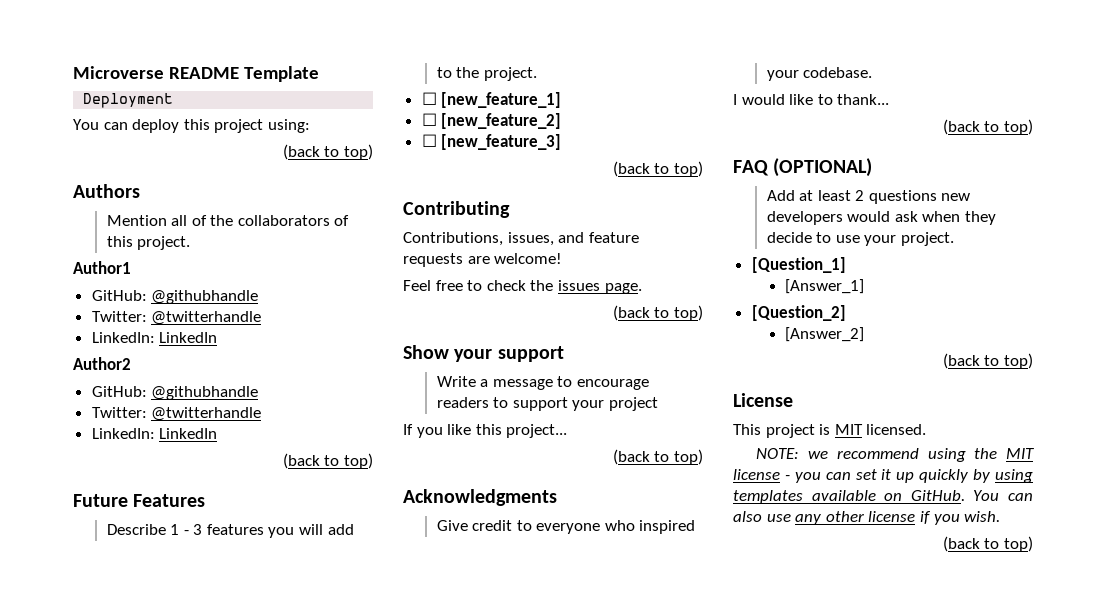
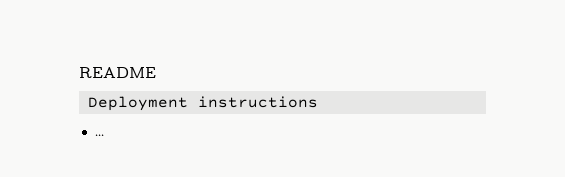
- Microverse README Template
+ README
- Deployment
- You can deploy this project using:
- (back to top)
- Authors
- Mention all of the collaborators of this project.
- Author1
- GitHub: @githubhandle
- Twitter: @twitterhandle
- LinkedIn: LinkedIn
- Author2
- GitHub: @githubhandle
- Twitter: @twitterhandle
- LinkedIn: LinkedIn
- (back to top)
- Future Features
- Describe 1 - 3 features you will add to the project.
- ☐ [new_feature_1]
- ☐ [new_feature_2]
- ☐ [new_feature_3]
- (back to top)
- Contributing
- Contributions, issues, and feature requests are welcome!
- Feel free to check the issues page.
- (back to top)
- Show your support
- Write a message to encourage readers to support your project
- If you like this project...
- (back to top)
- Acknowledgments
- Give credit to everyone who inspired your codebase.
- I would like to thank...
- (back to top)
- FAQ (OPTIONAL)
- Add at least 2 questions new developers would ask when they decide to use your project.
- [Question_1]
- [Answer_1]
- [Question_2]
- [Answer_2]
- (back to top)
- License
- This project is MIT licensed.
- NOTE: we recommend using the MIT license - you can set it up quickly by using templates available on GitHub. You can also use any other license if you wish.
- (back to top)
+ Deployment instructions
+ ...

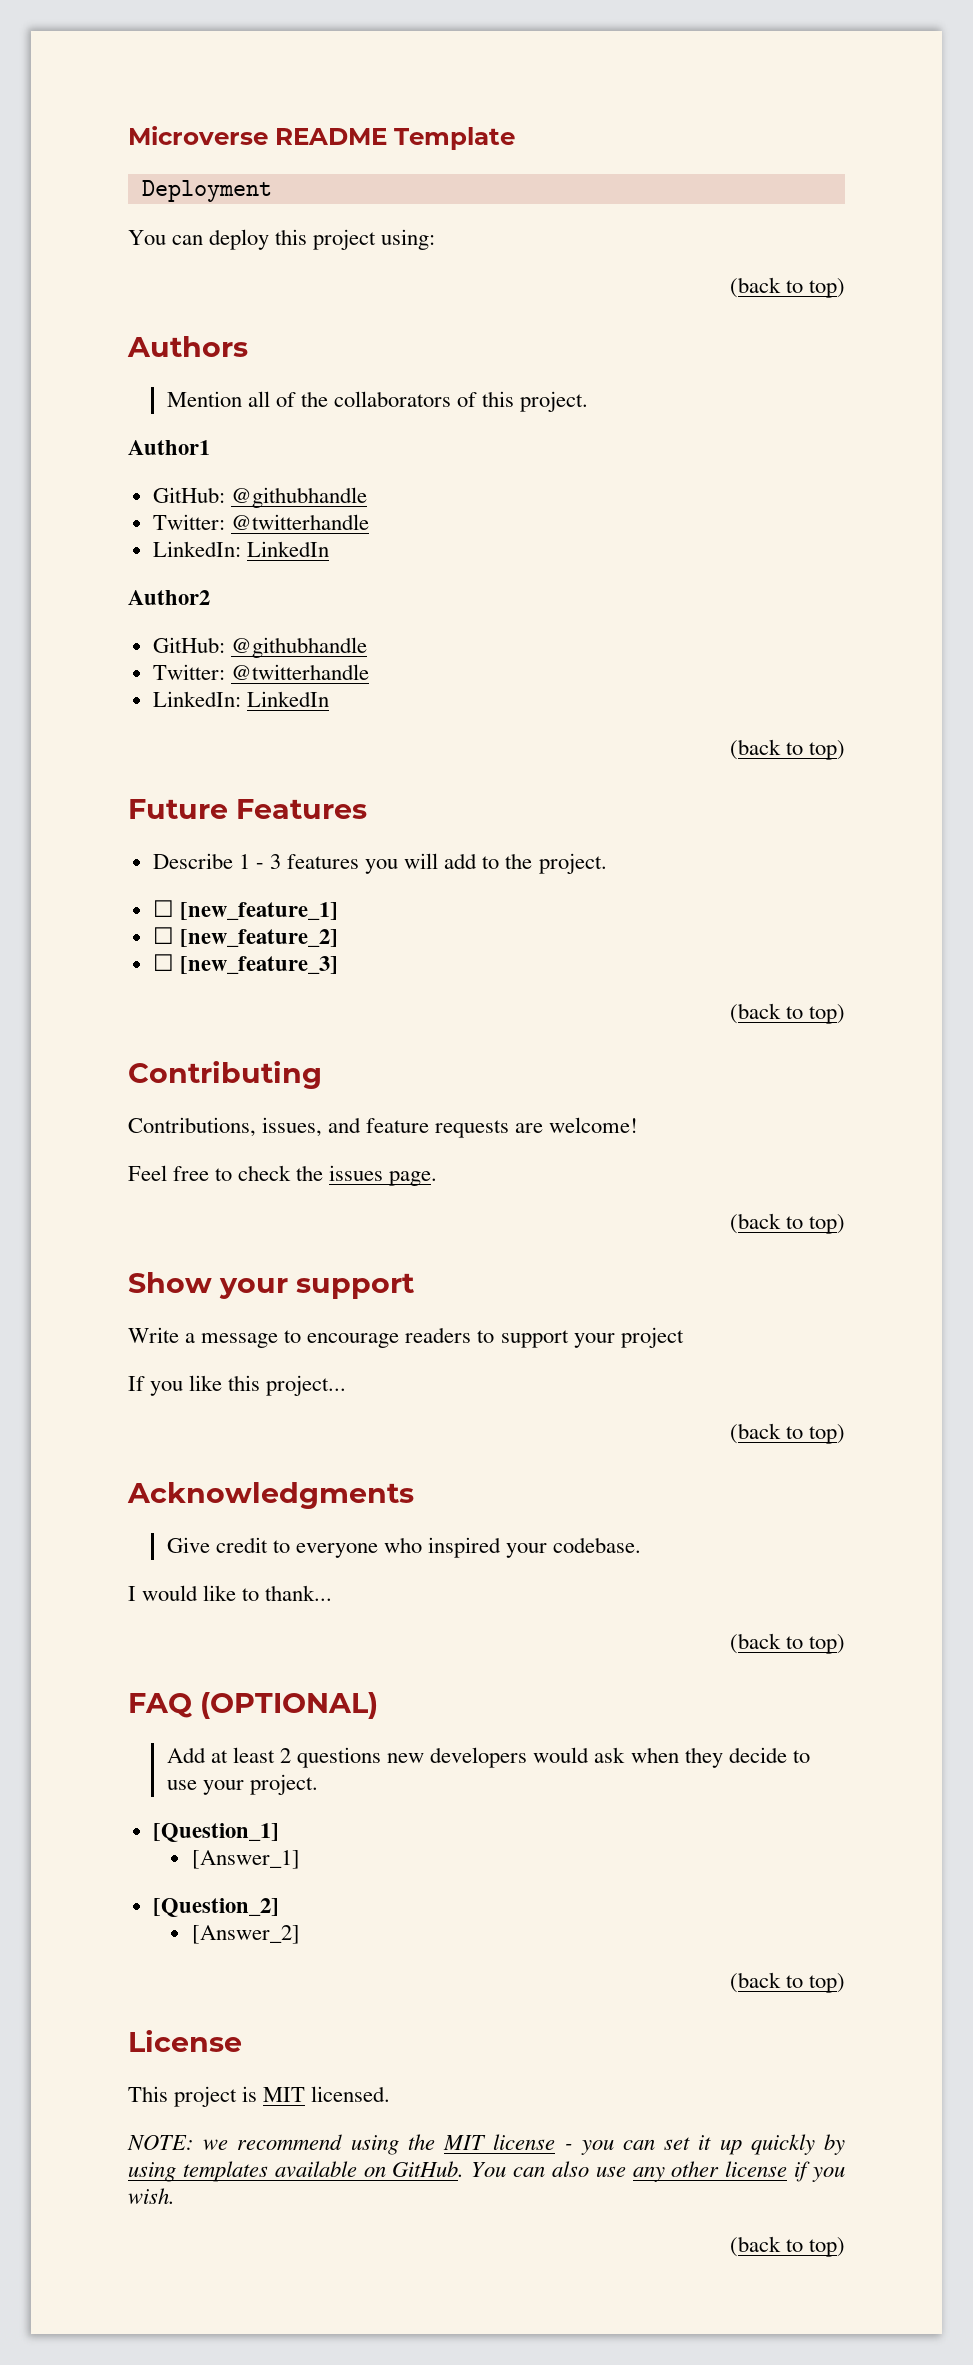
- README
+ Microverse README Template
- Deployment instructions
- ...
+ Deployment
+ You can deploy this project using:
+ (back to top)
+ Authors
+ Mention all of the collaborators of this project.
+ Author1
+ GitHub: @githubhandle
+ Twitter: @twitterhandle
+ LinkedIn: LinkedIn
+ Author2
+ GitHub: @githubhandle
+ Twitter: @twitterhandle
+ LinkedIn: LinkedIn
+ (back to top)
+ Future Features
+ Describe 1 - 3 features you will add to the project.
+ ☐ [new_feature_1]
+ ☐ [new_feature_2]
+ ☐ [new_feature_3]
+ (back to top)
+ Contributing
+ Contributions, issues, and feature requests are welcome!
+ Feel free to check the issues page.
+ (back to top)
+ Show your support
+ Write a message to encourage readers to support your project
+ If you like this project...
+ (back to top)
+ Acknowledgments
+ Give credit to everyone who inspired your codebase.
+ I would like to thank...
+ (back to top)
+ FAQ (OPTIONAL)
+ Add at least 2 questions new developers would ask when they decide to use your project.
+ [Question_1]
+ [Answer_1]
+ [Question_2]
+ [Answer_2]
+ (back to top)
+ License
+ This project is MIT licensed.
+ NOTE: we recommend using the MIT license - you can set it up quickly by using templates available on GitHub. You can also use any other license if you wish.
+ (back to top)

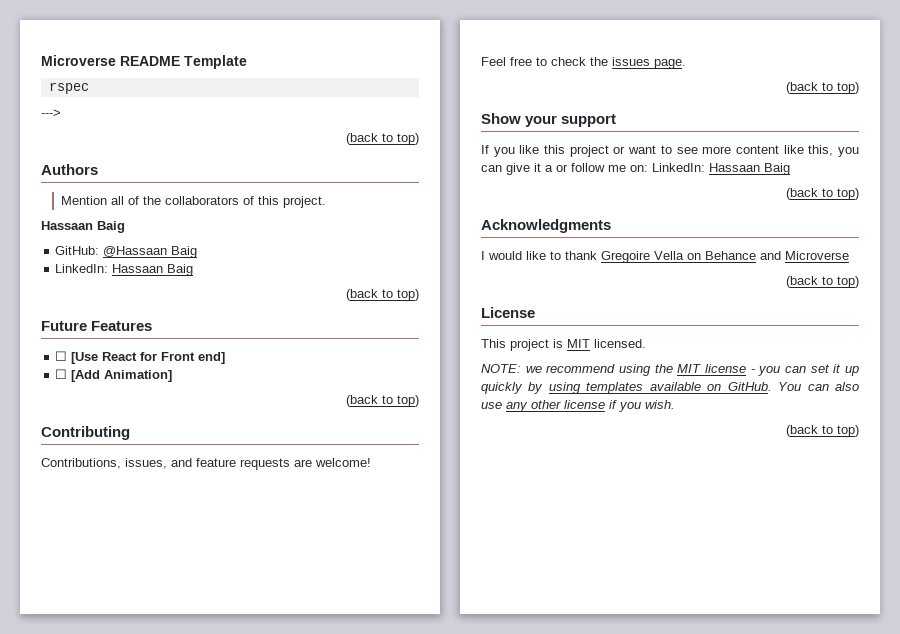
- Deployment
- You can deploy this project using:
+ rspec
+ --->
  Mention all of the collaborators of this project.
- Author1
- GitHub: @githubhandle
- Twitter: @twitterhandle
- LinkedIn: LinkedIn
- Author2
- GitHub: @githubhandle
- Twitter: @twitterhandle
- LinkedIn: LinkedIn
+ Hassaan Baig
+ GitHub: @Hassaan Baig
+ LinkedIn: Hassaan Baig
- Describe 1 - 3 features you will add to the project.
- ☐ [new_feature_1]
- ☐ [new_feature_2]
- ☐ [new_feature_3]
+ ☐ [Use React for Front end]
+ ☐ [Add Animation]
- Write a message to encourage readers to support your project
- If you like this project...
+ If you like this project or want to see more content like this, you can give it a or follow me on: LinkedIn: Hassaan Baig
  (back to top)
  Acknowledgments
- Give credit to everyone who inspired your codebase.
- I would like to thank...
- (back to top)
- FAQ (OPTIONAL)
- Add at least 2 questions new developers would ask when they decide to use your project.
- [Question_1]
- [Answer_1]
- [Question_2]
- [Answer_2]
+ I would like to thank Gregoire Vella on Behance and Microverse

